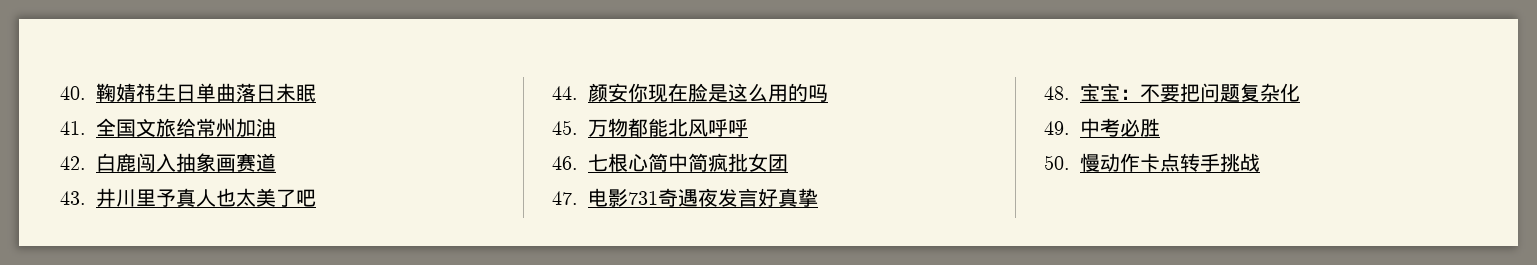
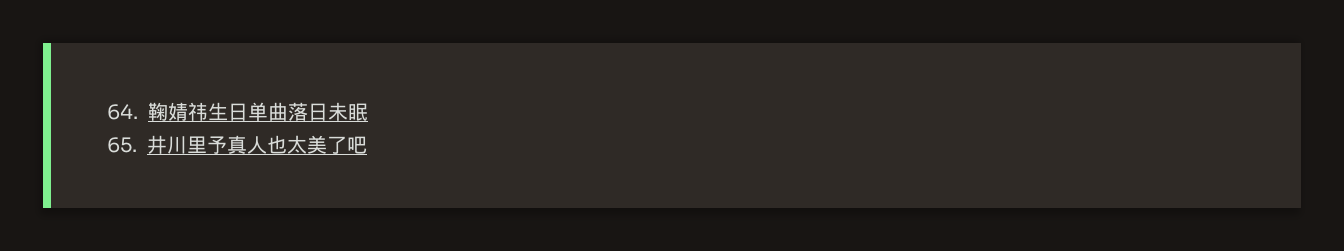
- 40.鞠婧祎生日单曲落日未眠
+ 64.鞠婧祎生日单曲落日未眠
- 41.全国文旅给常州加油
- 42.白鹿闯入抽象画赛道
- 43.井川里予真人也太美了吧
+ 65.井川里予真人也太美了吧
- 44.颜安你现在脸是这么用的吗
- 45.万物都能北风呼呼
- 46.七根心简中简疯批女团
- 47.电影731奇遇夜发言好真挚
- 48.宝宝：不要把问题复杂化
- 49.中考必胜
- 50.慢动作卡点转手挑战

